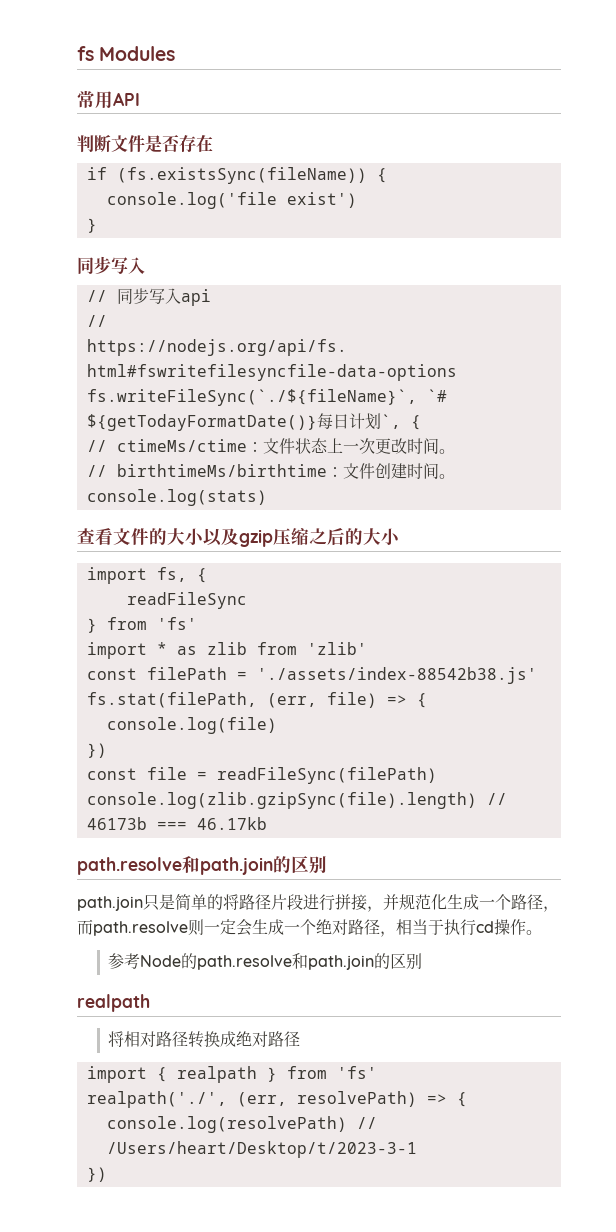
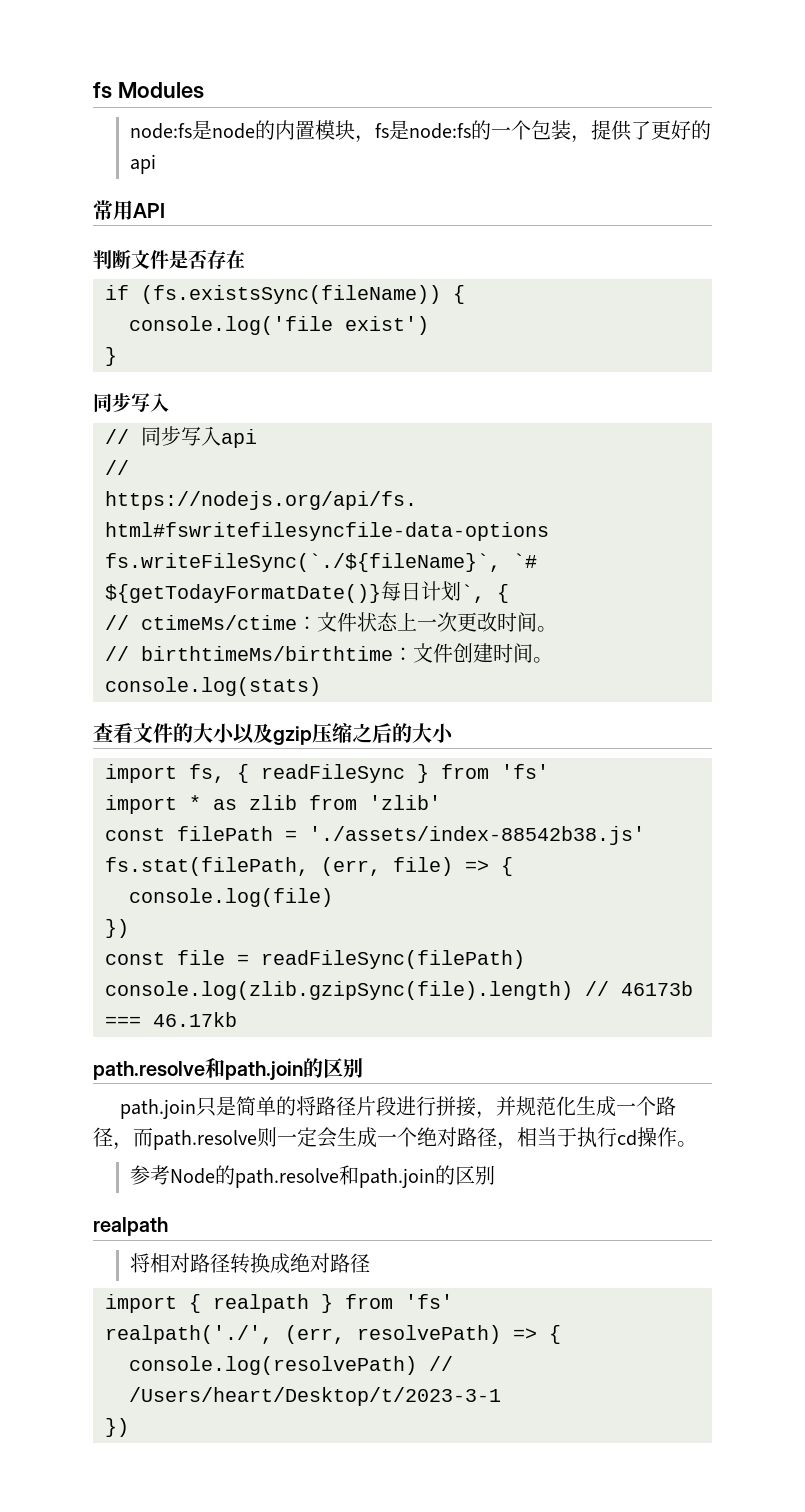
+ node:fs是node的内置模块，fs是node:fs的一个包装，提供了更好的api
- import fs, {
- readFileSync
- } from 'fs'
+ import fs, { readFileSync } from 'fs'

